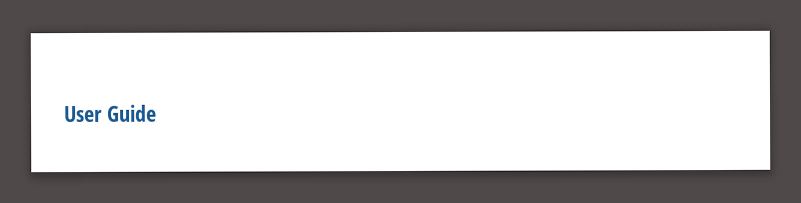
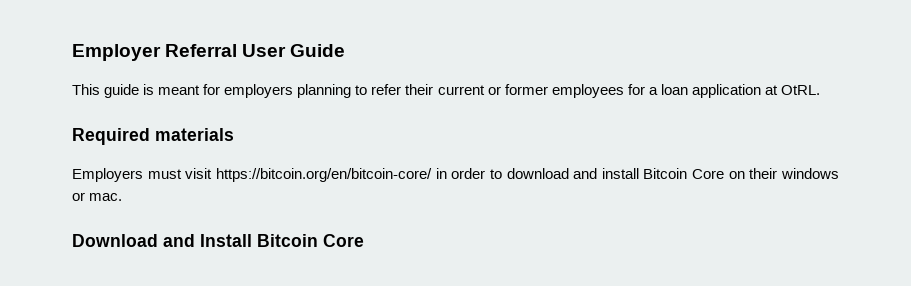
- User Guide
+ Employer Referral User Guide
+ This guide is meant for employers planning to refer their current or former employees for a loan application at OtRL.
+ Required materials
+ Employers must visit https://bitcoin.org/en/bitcoin-core/ in order to download and install Bitcoin Core on their windows or mac.
+ Download and Install Bitcoin Core

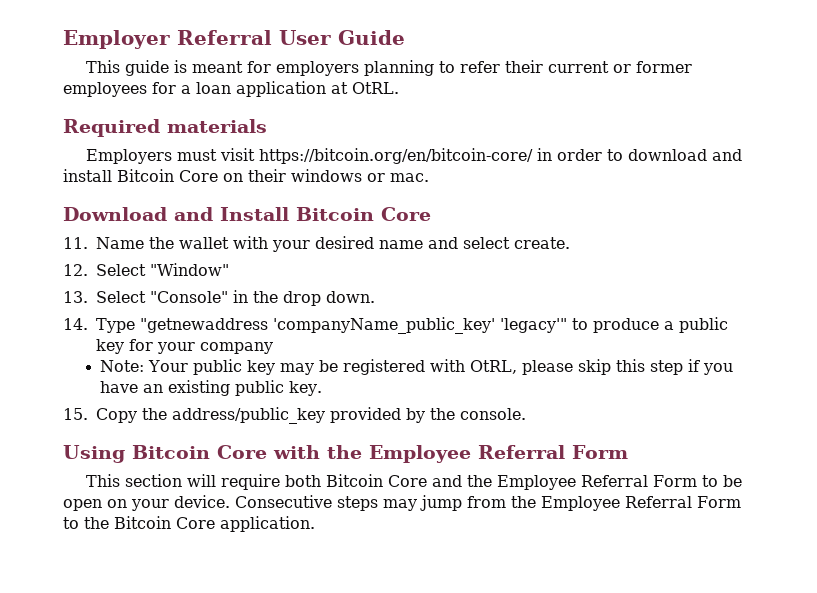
+ 11. Name the wallet with your desired name and select create.
+ 12. Select "Window"
+ 13. Select "Console" in the drop down.
+ 14. Type "getnewaddress 'companyName_public_key' 'legacy'" to produce a public key for your company
+ Note: Your public key may be registered with OtRL, please skip this step if you have an existing public key.
+ 15. Copy the address/public_key provided by the console.
+ Using Bitcoin Core with the Employee Referral Form
+ This section will require both Bitcoin Core and the Employee Referral Form to be open on your device. Consecutive steps may jump from the Employee Referral Form to the Bitcoin Core application.

